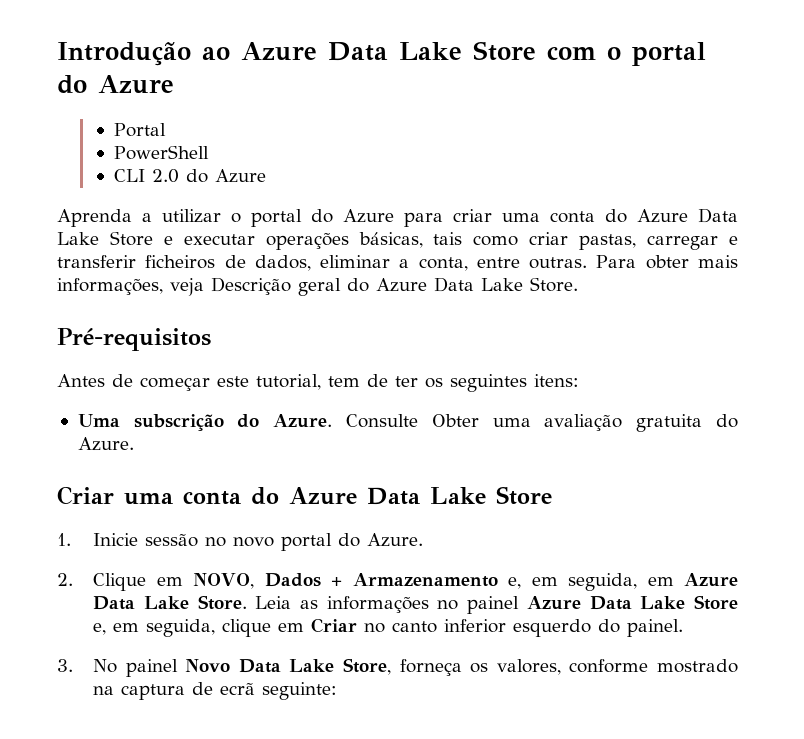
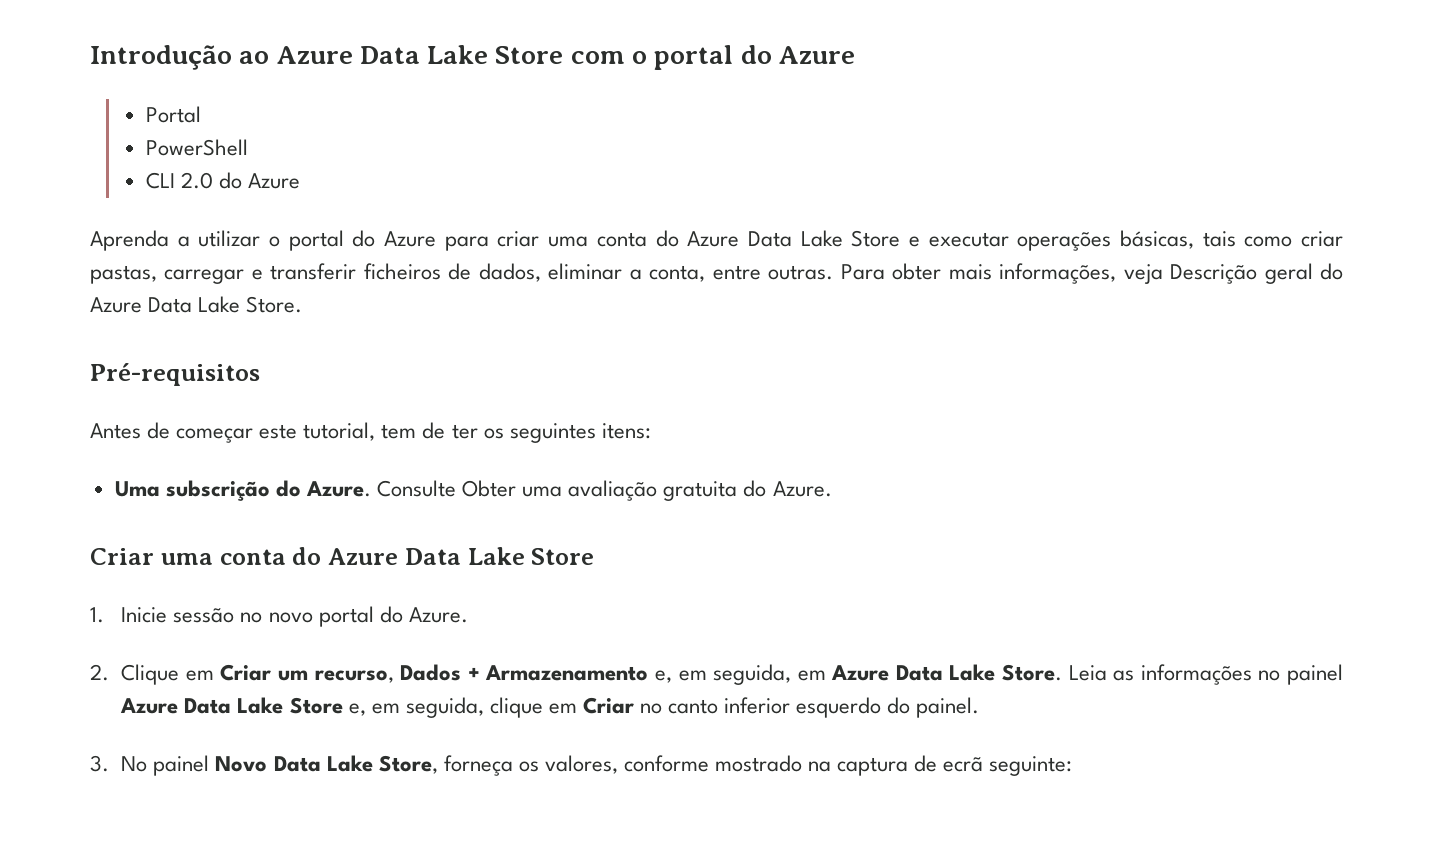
- 2. Clique em NOVO, Dados + Armazenamento e, em seguida, em Azure Data Lake Store.
+ 2. Clique em Criar um recurso, Dados + Armazenamento e, em seguida, em Azure Data Lake Store.

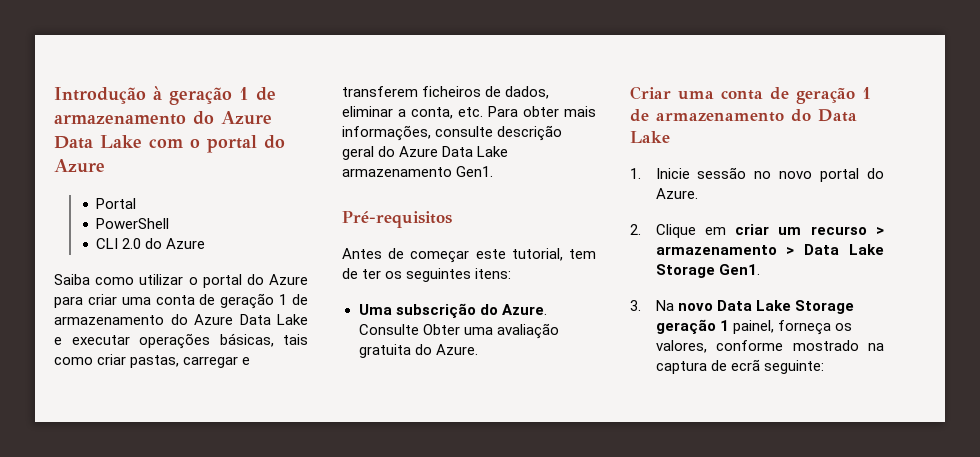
- Introdução ao Azure Data Lake Store com o portal do Azure
+ Introdução à geração 1 de armazenamento do Azure Data Lake com o portal do Azure
- Aprenda a utilizar o portal do Azure para criar uma conta do Azure Data Lake Store e executar operações básicas, tais como criar pastas, carregar e transferir ficheiros de dados, eliminar a conta, entre outras. Para obter mais informações, veja Descrição geral do Azure Data Lake Store.
+ Saiba como utilizar o portal do Azure para criar uma conta de geração 1 de armazenamento do Azure Data Lake e executar operações básicas, tais como criar pastas, carregar e transferem ficheiros de dados, eliminar a conta, etc. Para obter mais informações, consulte descrição geral do Azure Data Lake armazenamento Gen1.
- Criar uma conta do Azure Data Lake Store
+ Criar uma conta de geração 1 de armazenamento do Data Lake
- 2. Clique em Criar um recurso, Dados + Armazenamento e, em seguida, em Azure Data Lake Store. Leia as informações no painel Azure Data Lake Store e, em seguida, clique em Criar no canto inferior esquerdo do painel.
- 3. No painel Novo Data Lake Store, forneça os valores, conforme mostrado na captura de ecrã seguinte:
+ 2. Clique em criar um recurso > armazenamento > Data Lake Storage Gen1.
+ 3. Na novo Data Lake Storage geração 1 painel, forneça os valores, conforme mostrado na captura de ecrã seguinte:

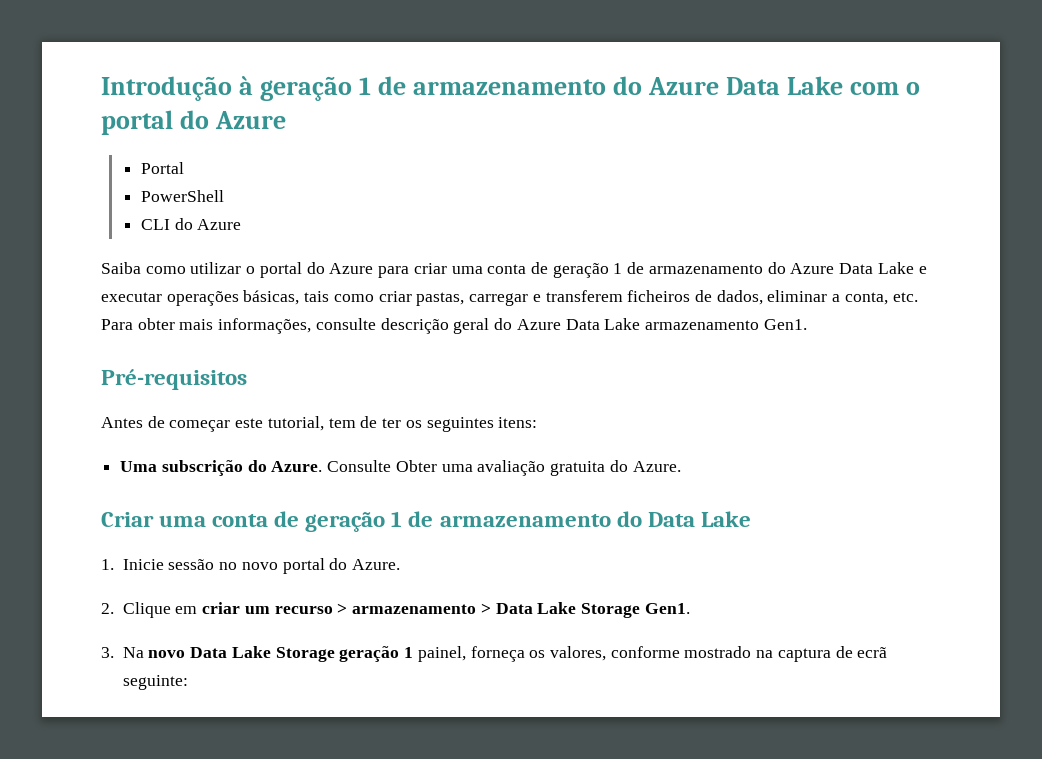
- CLI 2.0 do Azure
+ CLI do Azure

